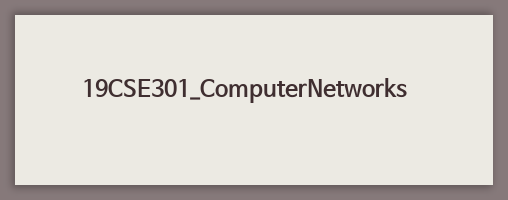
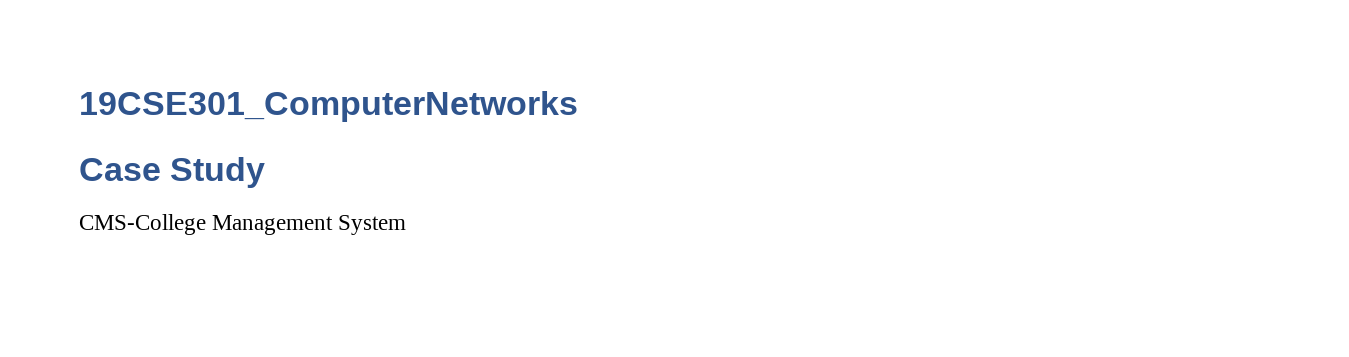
+ Case Study
+ CMS-College Management System

